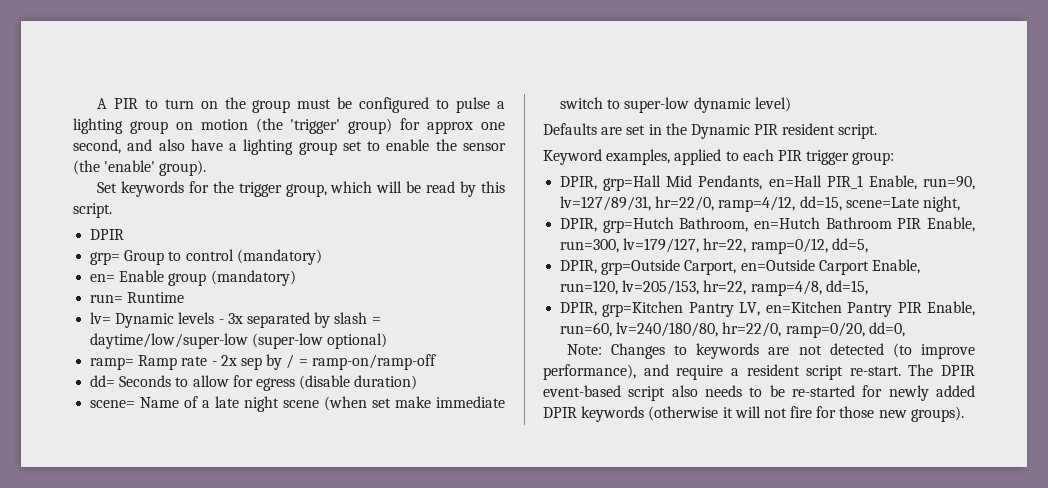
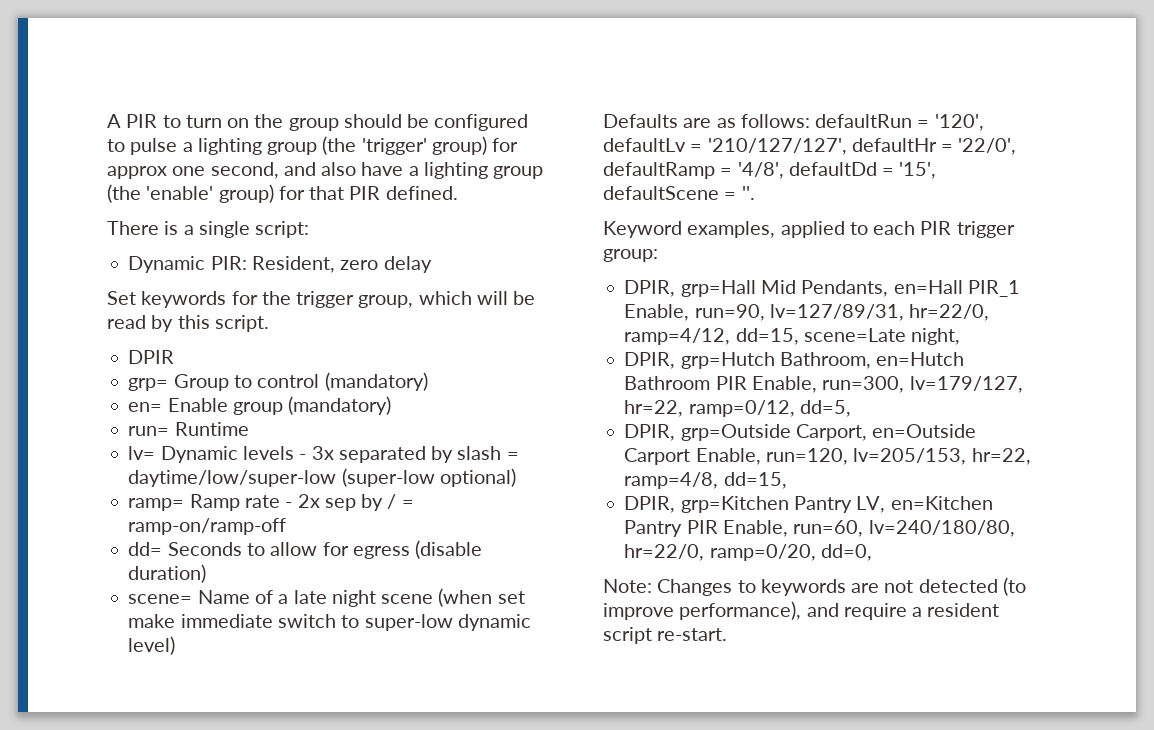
- A PIR to turn on the group must be configured to pulse a lighting group on motion (the 'trigger' group) for approx one second, and also have a lighting group set to enable the sensor (the 'enable' group).
+ A PIR to turn on the group should be configured to pulse a lighting group (the 'trigger' group) for approx one second, and also have a lighting group (the 'enable' group) for that PIR defined.
+ There is a single script:
+ Dynamic PIR: Resident, zero delay
- Defaults are set in the Dynamic PIR resident script.
+ Defaults are as follows: defaultRun = '120', defaultLv = '210/127/127', defaultHr = '22/0', defaultRamp = '4/8', defaultDd = '15', defaultScene = ''.
- The DPIR event-based script also needs to be re-started for newly added DPIR keywords (otherwise it will not fire for those new groups).

